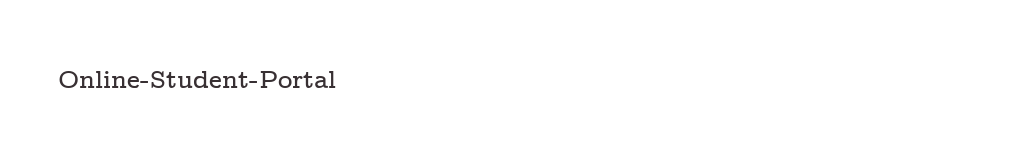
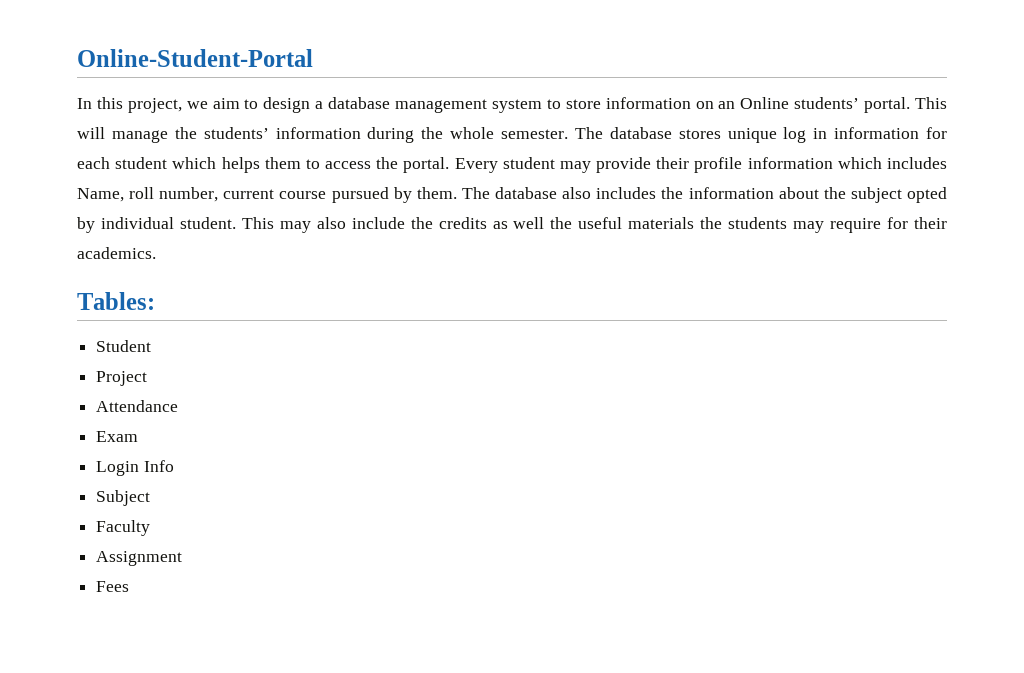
+ In this project, we aim to design a database management system to store information on an Online students’ portal. This will manage the students’ information during the whole semester. The database stores unique log in information for each student which helps them to access the portal. Every student may provide their profile information which includes Name, roll number, current course pursued by them. The database also includes the information about the subject opted by individual student. This may also include the credits as well the useful materials the students may require for their academics.
+ Tables:
+ Student
+ Project
+ Attendance
+ Exam
+ Login Info
+ Subject
+ Faculty
+ Assignment
+ Fees

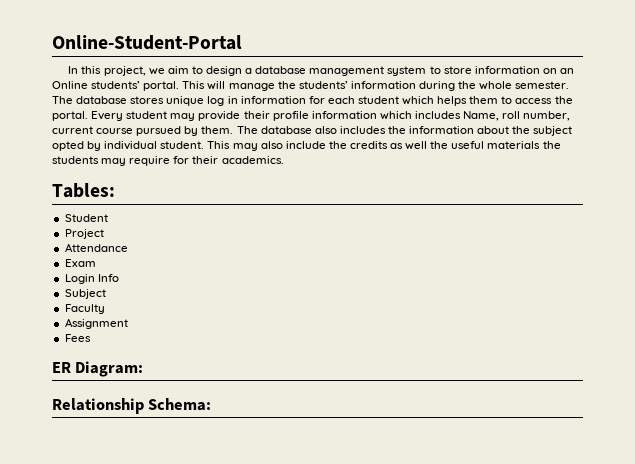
+ ER Diagram:
+ Relationship Schema:

